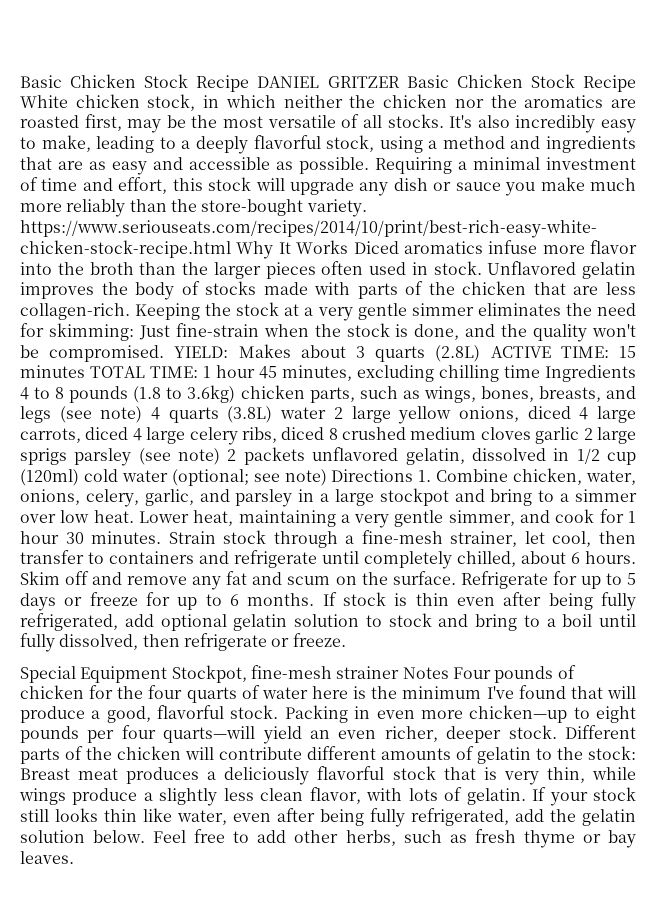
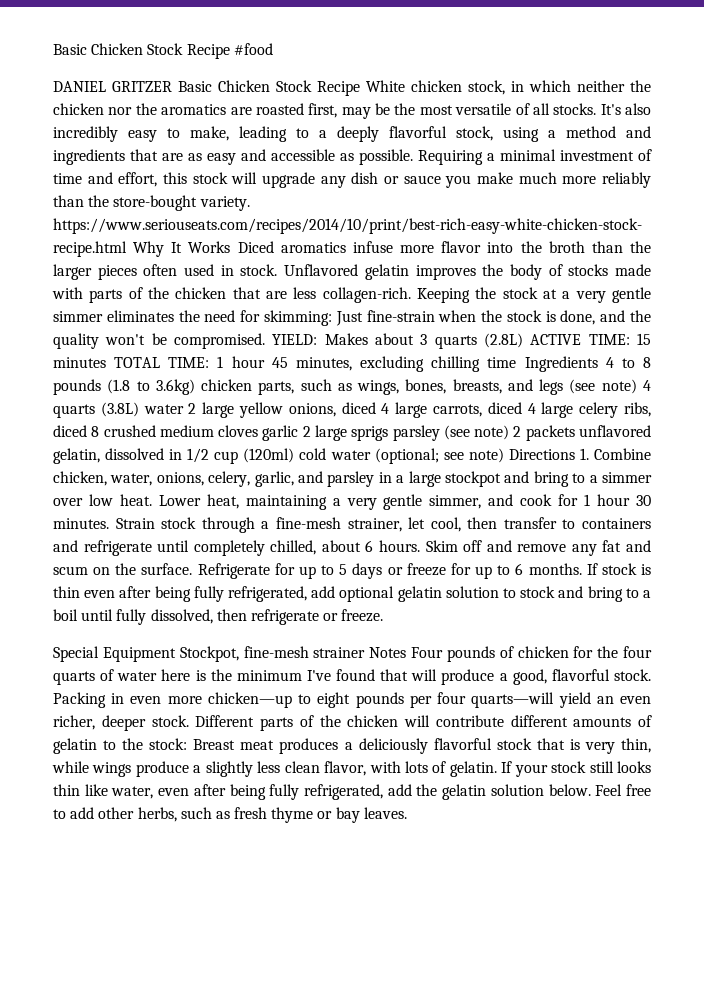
- Basic Chicken Stock Recipe DANIEL GRITZER Basic Chicken Stock Recipe White chicken stock, in which neither the chicken nor the aromatics are roasted first, may be the most versatile of all stocks.
+ Basic Chicken Stock Recipe #food
+ DANIEL GRITZER Basic Chicken Stock Recipe White chicken stock, in which neither the chicken nor the aromatics are roasted first, may be the most versatile of all stocks.

